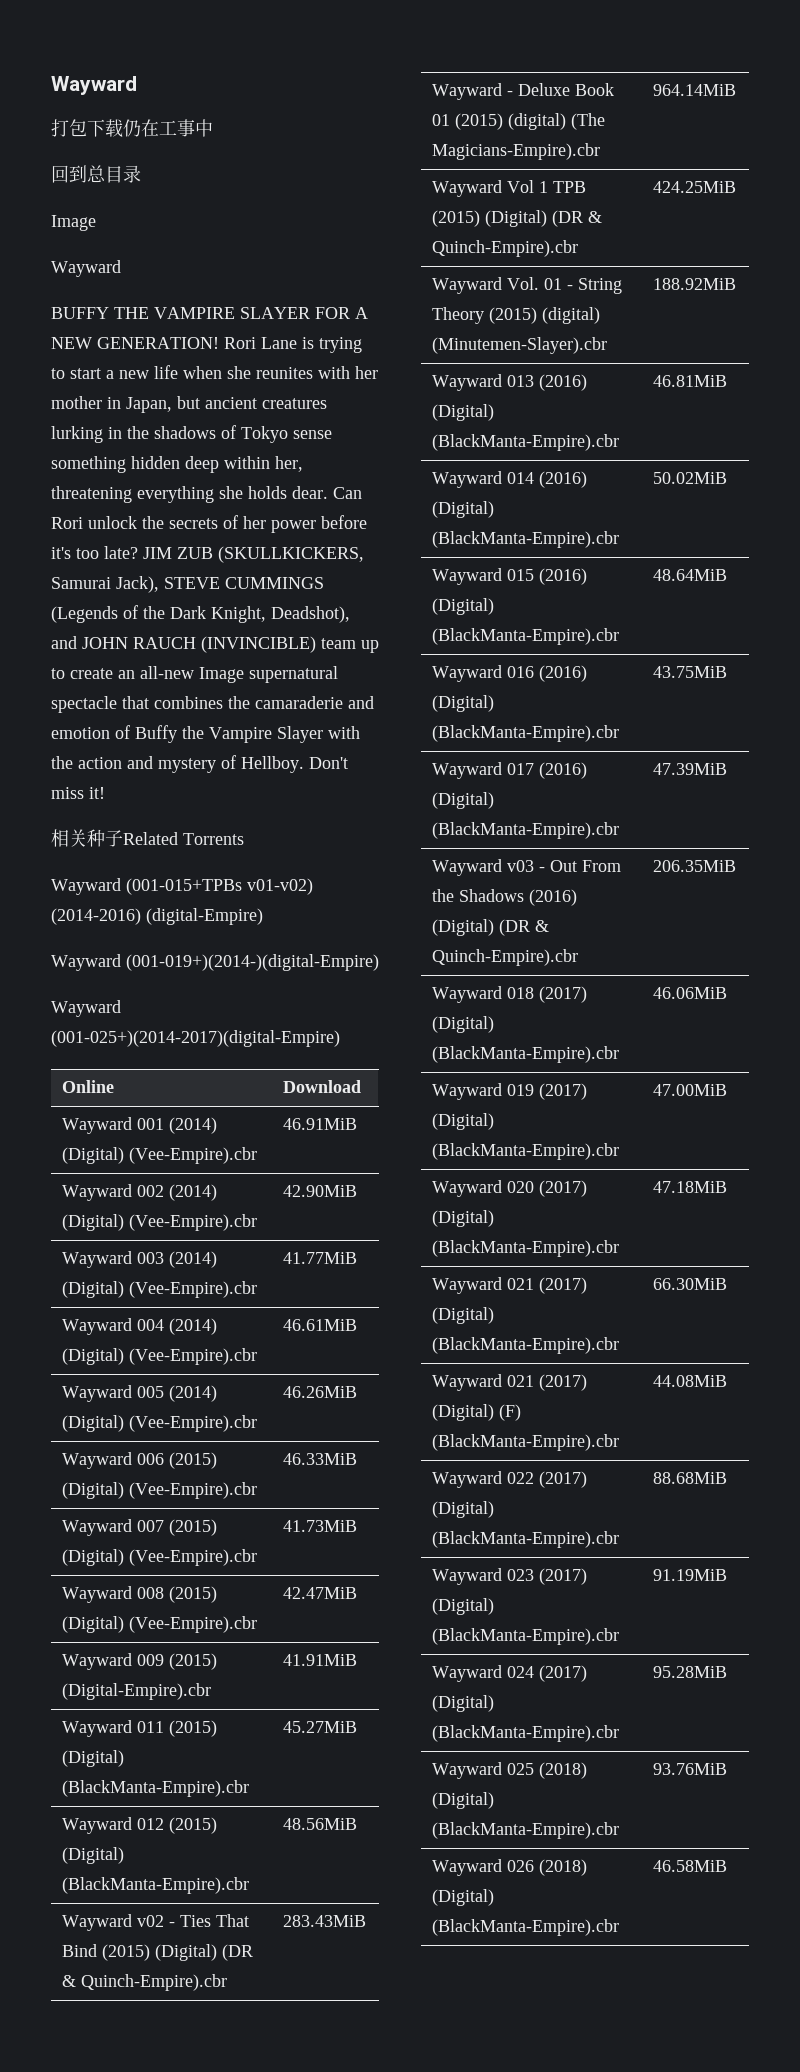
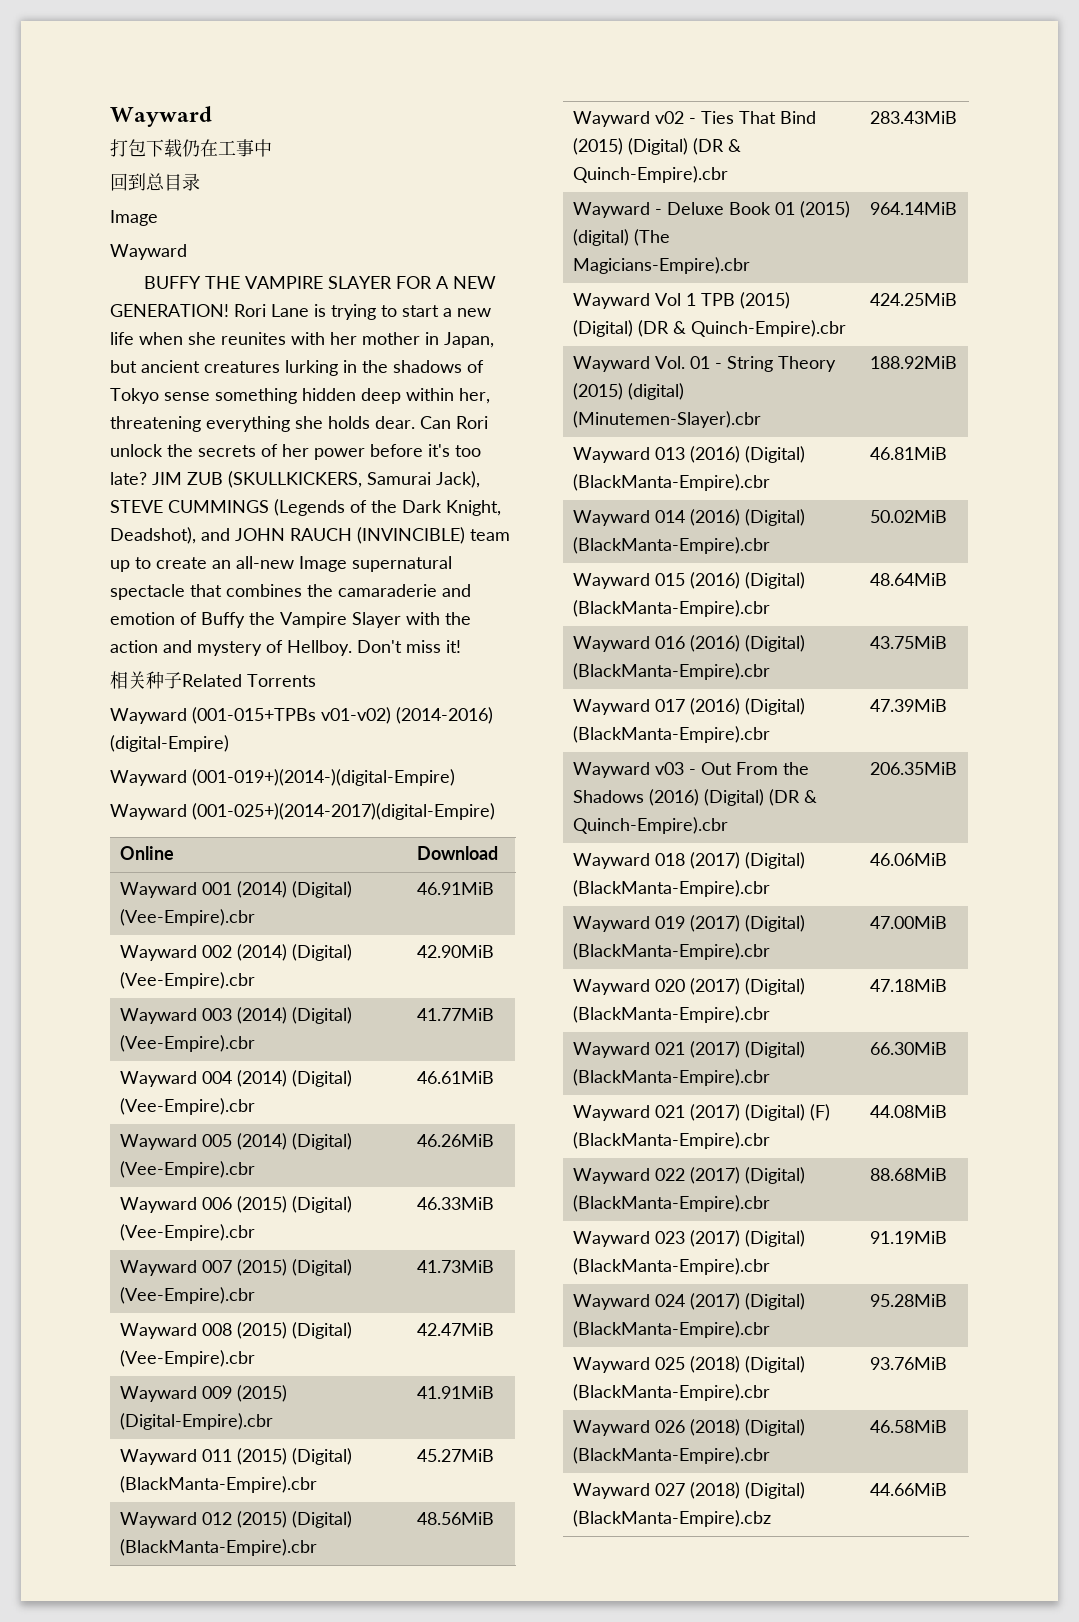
+ Wayward 027 (2018) (Digital) (BlackManta-Empire).cbz | 44.66MiB

